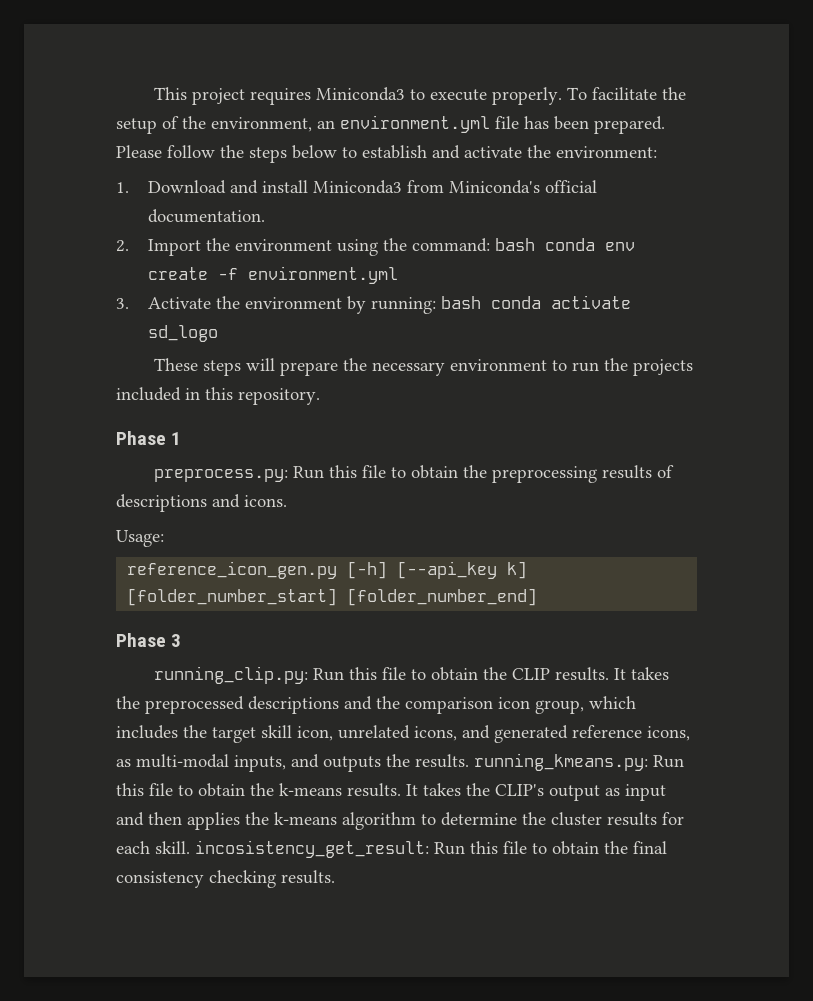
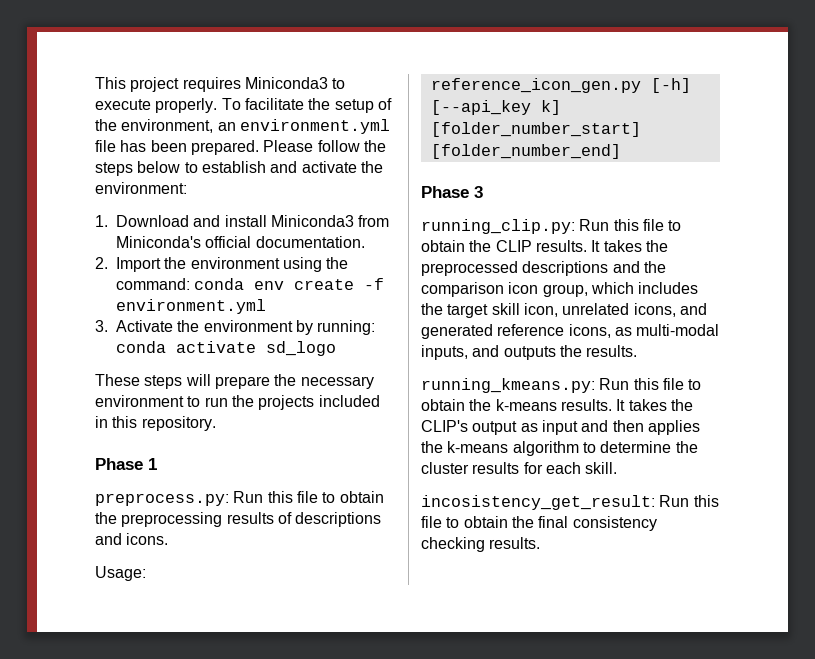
- 2. Import the environment using the command: bash conda env create -f environment.yml
+ 2. Import the environment using the command: conda env create -f environment.yml
- 3. Activate the environment by running: bash conda activate sd_logo
+ 3. Activate the environment by running: conda activate sd_logo
- It takes the preprocessed descriptions and the comparison icon group, which includes the target skill icon, unrelated icons, and generated reference icons, as multi-modal inputs, and outputs the results. running_kmeans.py: Run this file to obtain the k-means results.
+ It takes the preprocessed descriptions and the comparison icon group, which includes the target skill icon, unrelated icons, and generated reference icons, as multi-modal inputs, and outputs the results.
+ running_kmeans.py: Run this file to obtain the k-means results.
- It takes the CLIP's output as input and then applies the k-means algorithm to determine the cluster results for each skill. incosistency_get_result: Run this file to obtain the final consistency checking results.
+ It takes the CLIP's output as input and then applies the k-means algorithm to determine the cluster results for each skill.
+ incosistency_get_result: Run this file to obtain the final consistency checking results.

